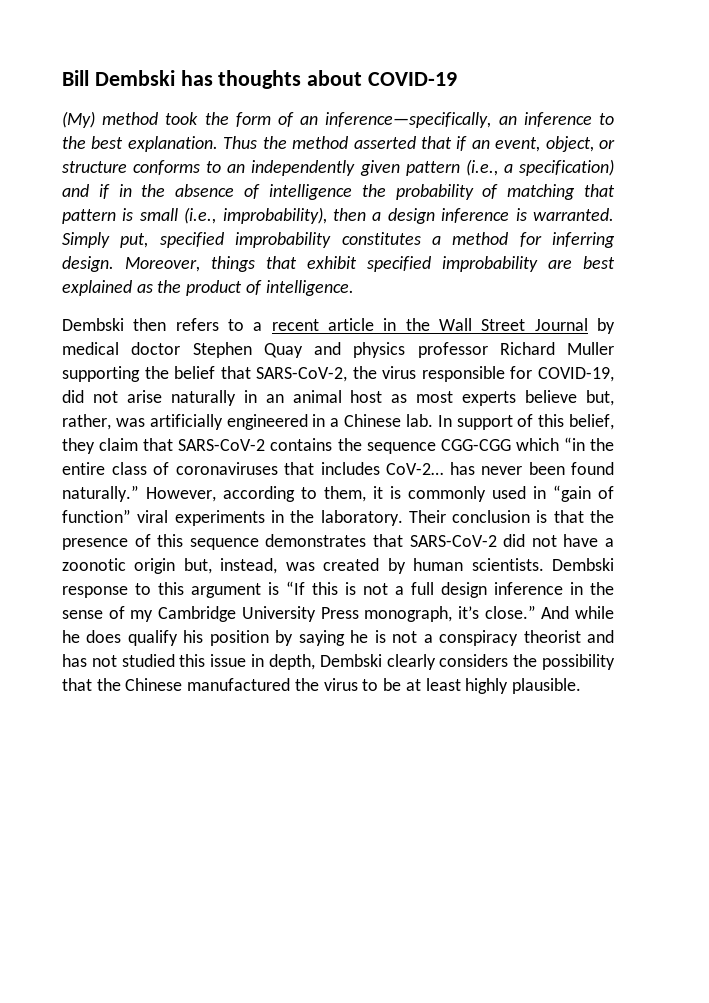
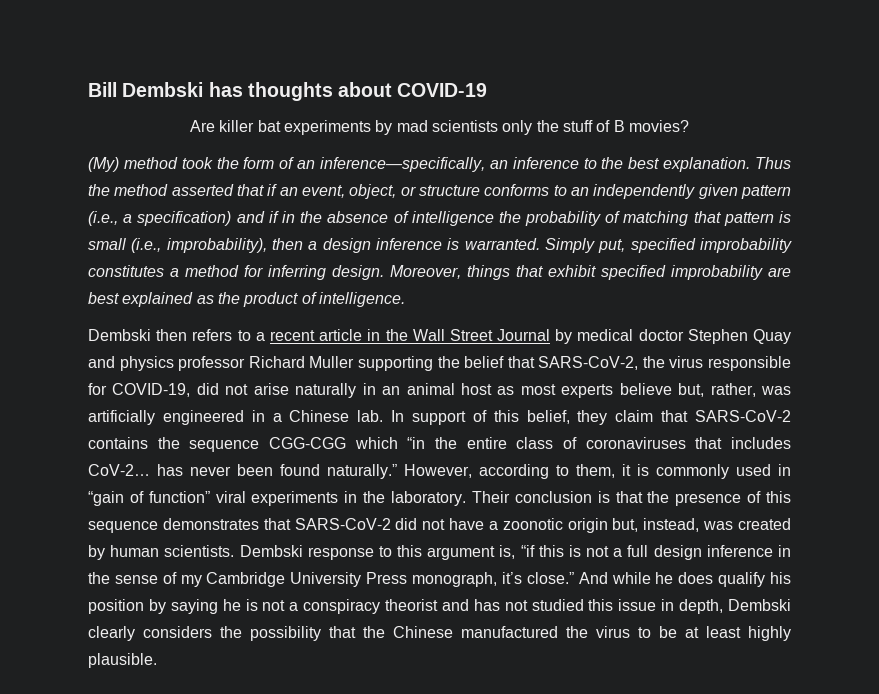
+ Are killer bat experiments by mad scientists only the stuff of B movies?
- Dembski response to this argument is “If this is not a full design inference in the sense of my Cambridge University Press monograph, it’s close.”
+ Dembski response to this argument is, “if this is not a full design inference in the sense of my Cambridge University Press monograph, it’s close.”

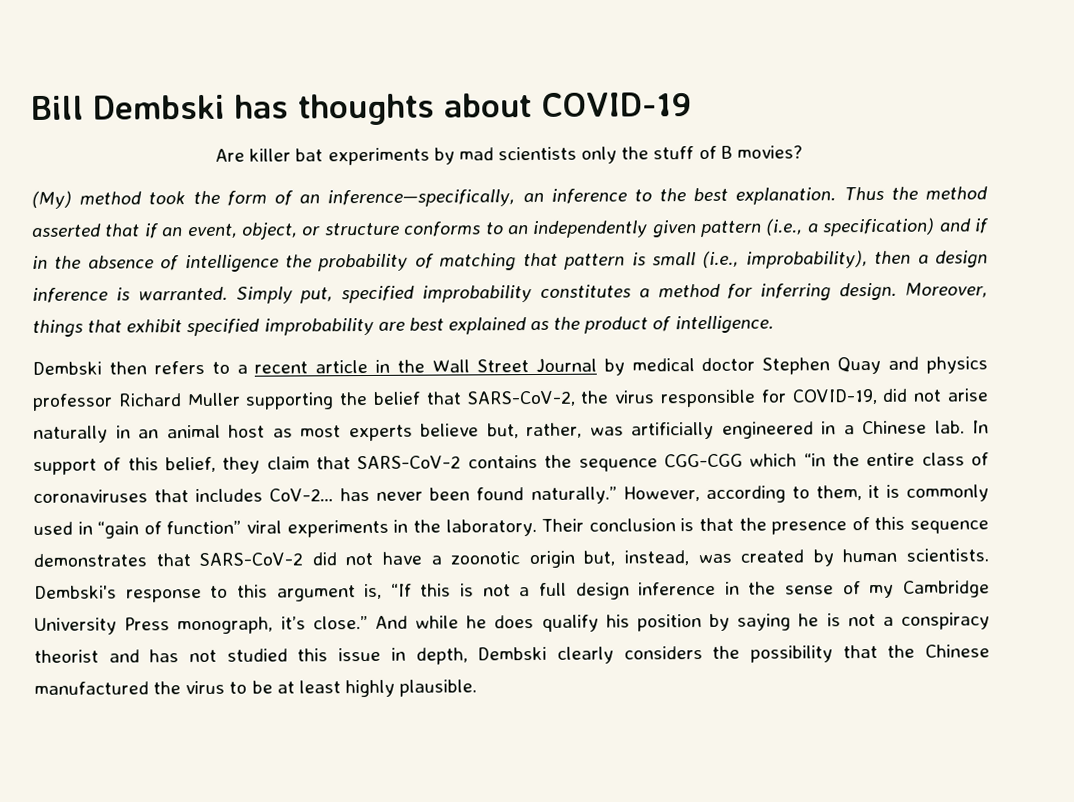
- Dembski response to this argument is, “if this is not a full design inference in the sense of my Cambridge University Press monograph, it’s close.”
+ Dembski's response to this argument is, “If this is not a full design inference in the sense of my Cambridge University Press monograph, it’s close.”

